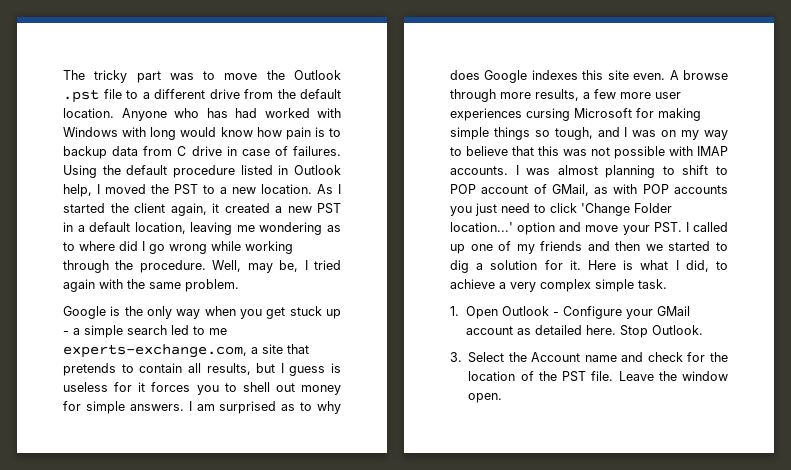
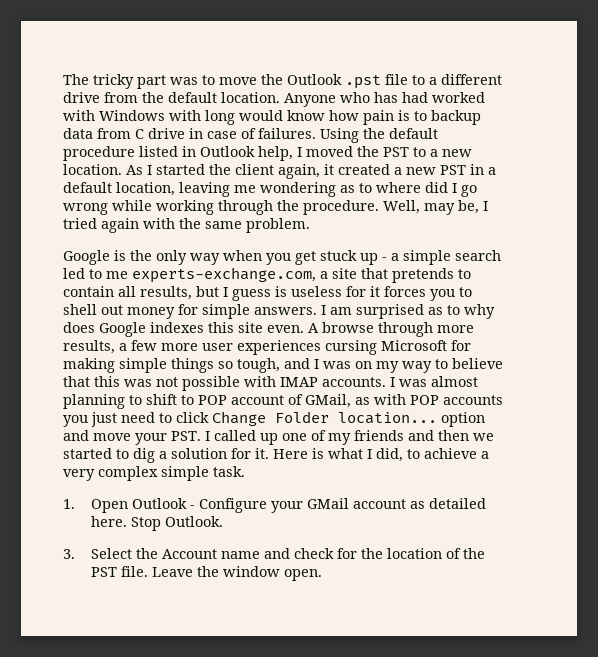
- I was almost planning to shift to POP account of GMail, as with POP accounts you just need to click 'Change Folder location...' option and move your PST. I called up one of my friends and then we started to dig a solution for it.
+ I was almost planning to shift to POP account of GMail, as with POP accounts you just need to click Change Folder location... option and move your PST. I called up one of my friends and then we started to dig a solution for it.

